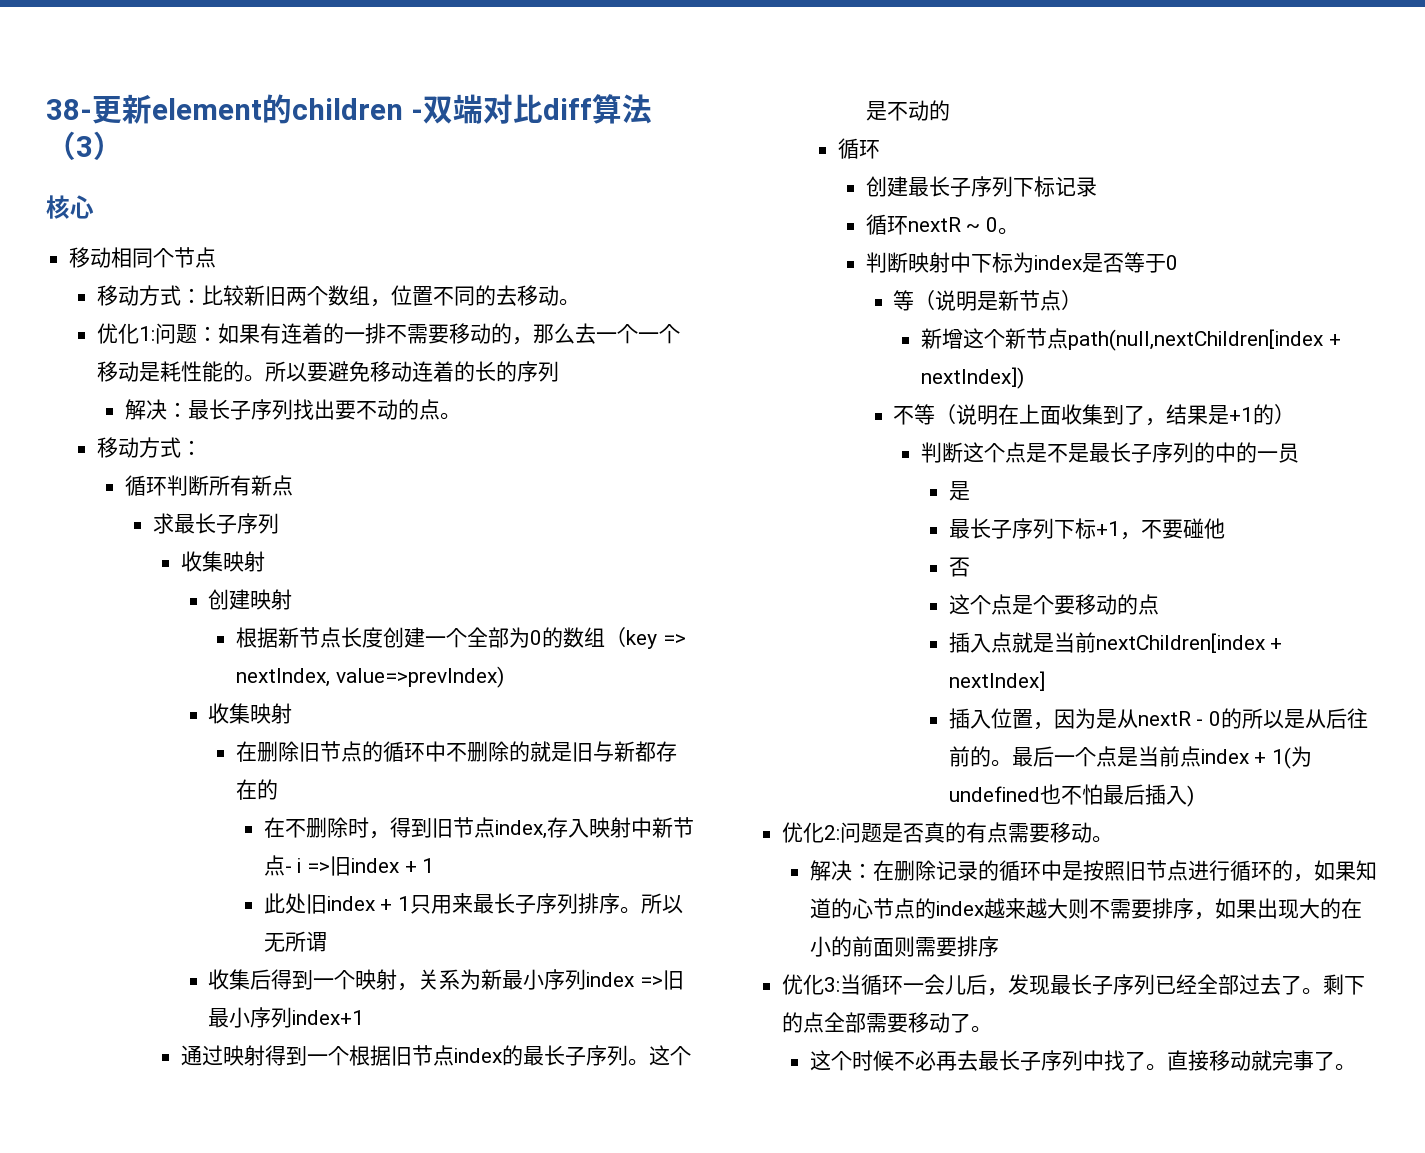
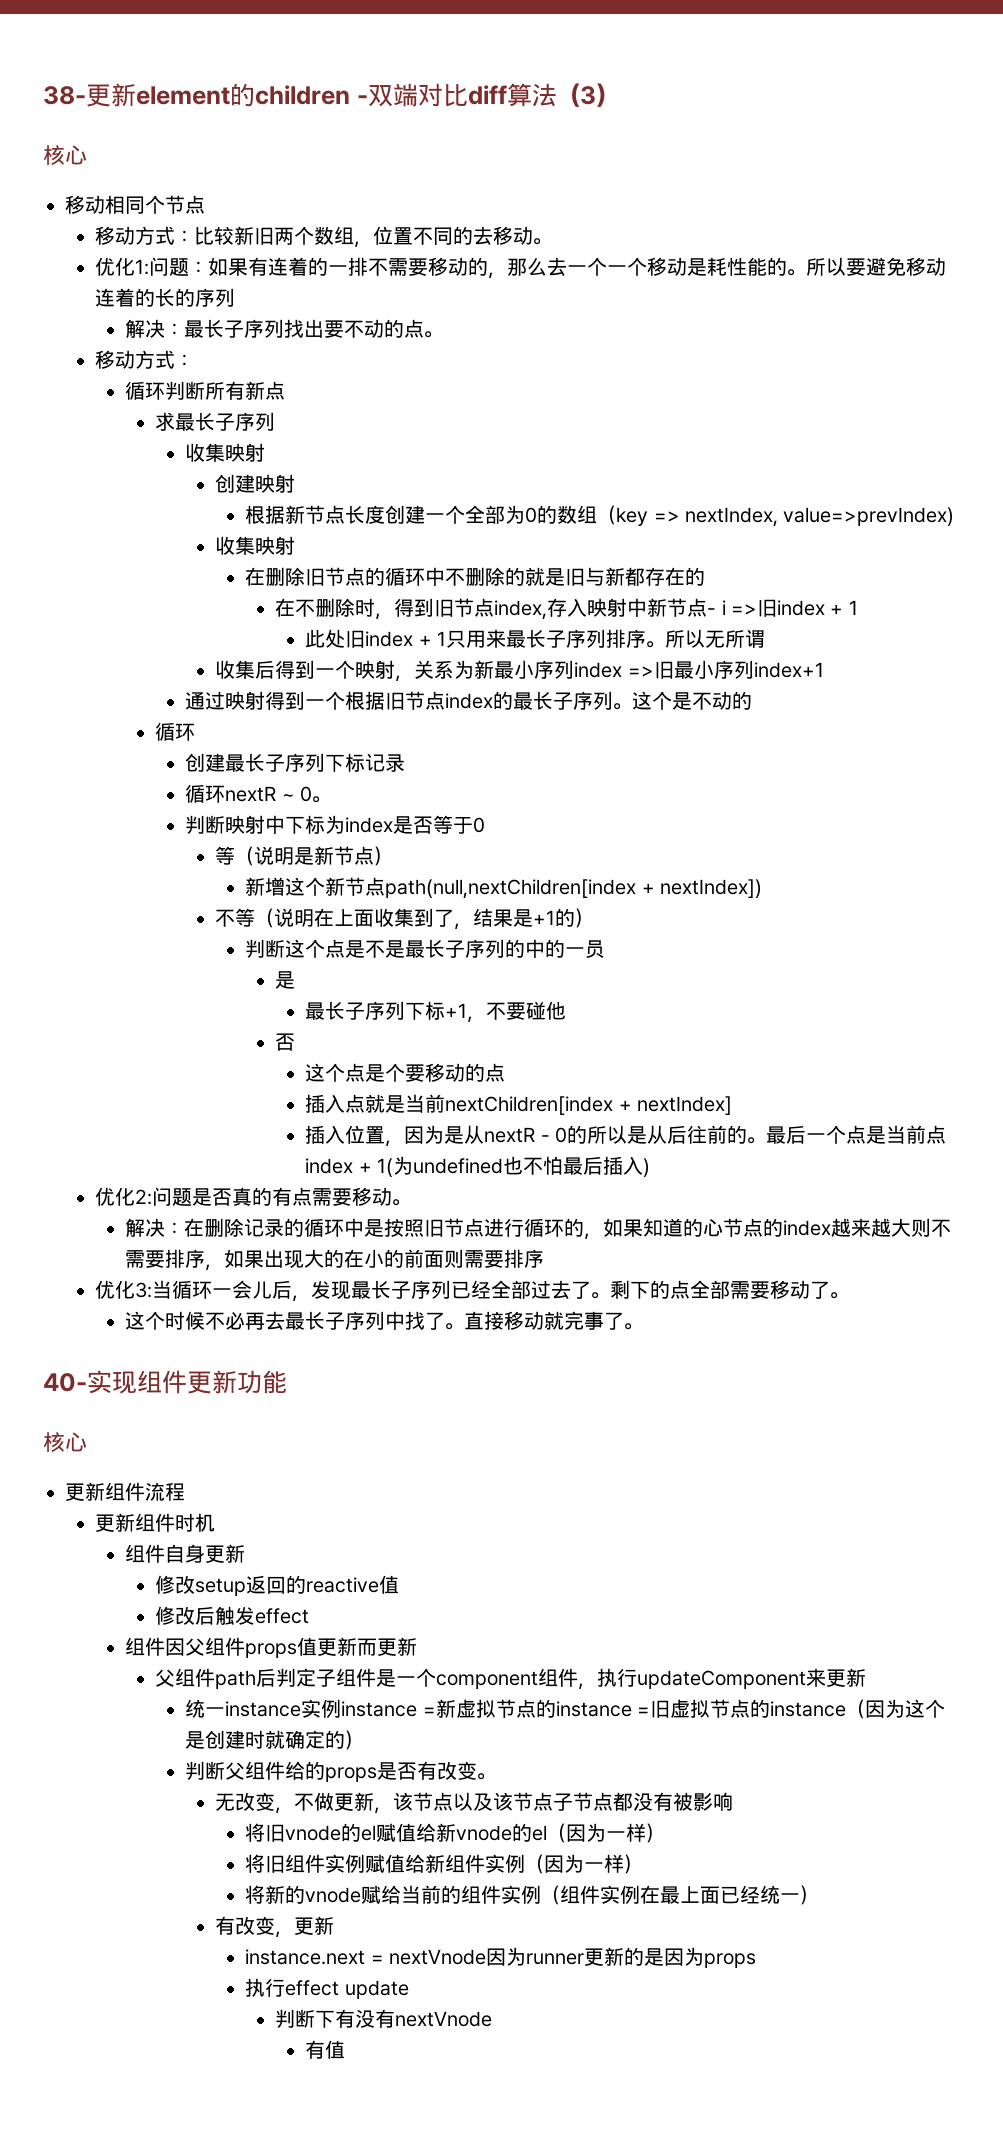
+ 40-实现组件更新功能
+ 核心
+ 更新组件流程
+ 更新组件时机
+ 组件自身更新
+ 修改setup返回的reactive值
+ 修改后触发effect
+ 组件因父组件props值更新而更新
+ 父组件path后判定子组件是一个component组件，执行updateComponent来更新
+ 统一instance实例instance =新虚拟节点的instance =旧虚拟节点的instance（因为这个是创建时就确定的）
+ 判断父组件给的props是否有改变。
+ 无改变，不做更新，该节点以及该节点子节点都没有被影响
+ 将旧vnode的el赋值给新vnode的el（因为一样）
+ 将旧组件实例赋值给新组件实例（因为一样）
+ 将新的vnode赋给当前的组件实例（组件实例在最上面已经统一）
+ 有改变，更新
+ instance.next = nextVnode因为runner更新的是因为props
+ 执行effect update
+ 判断下有没有nextVnode
+ 有值

